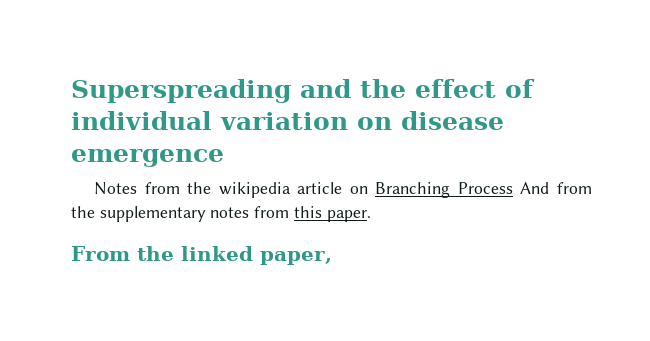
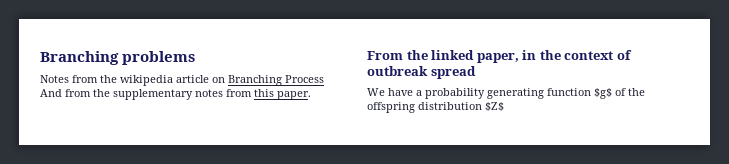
- Superspreading and the effect of individual variation on disease emergence
+ Branching problems
- From the linked paper,
+ From the linked paper, in the context of outbreak spread
+ We have a probability generating function $g$ of the offspring distribution $Z$

